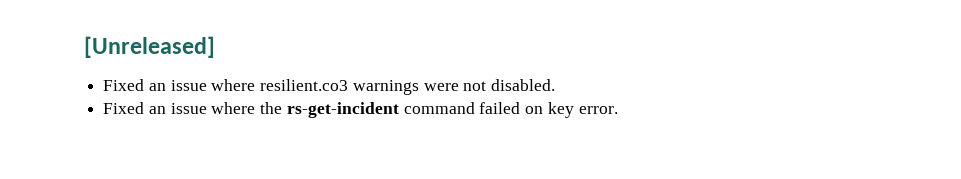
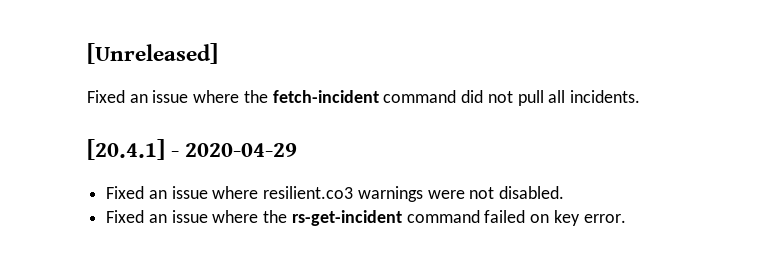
+ Fixed an issue where the fetch-incident command did not pull all incidents.
+ [20.4.1] - 2020-04-29

